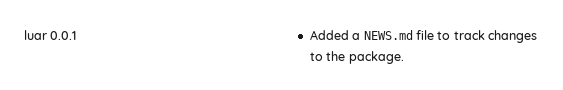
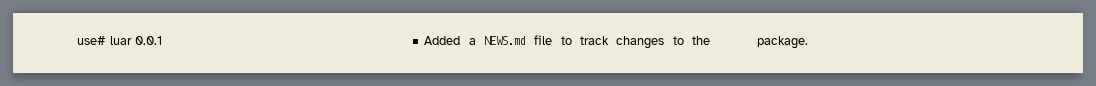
- luar 0.0.1
+ use# luar 0.0.1

